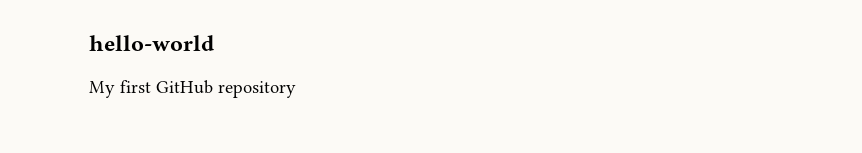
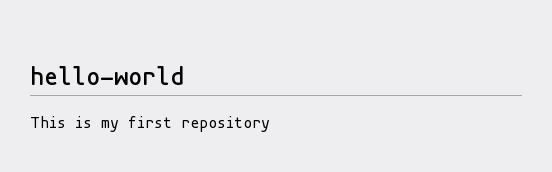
- My first GitHub repository
+ This is my first repository

